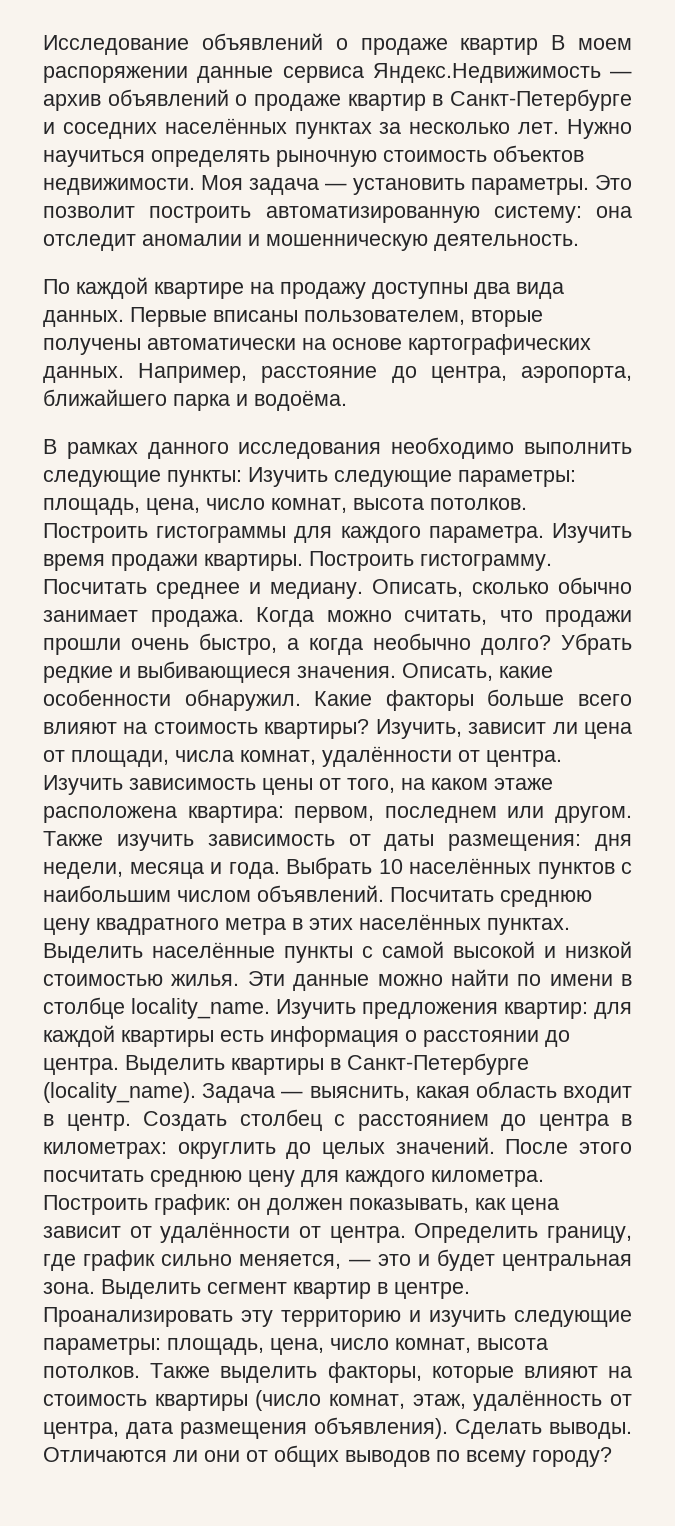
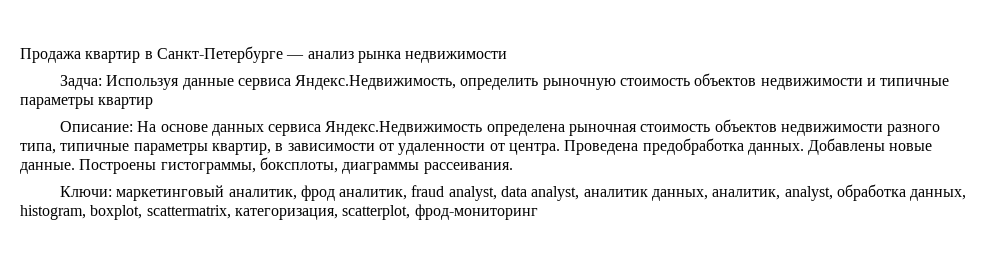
- Исследование объявлений о продаже квартир В моем распоряжении данные сервиса Яндекс.Недвижимость — архив объявлений о продаже квартир в Санкт-Петербурге и соседних населённых пунктах за несколько лет. Нужно научиться определять рыночную стоимость объектов недвижимости. Моя задача — установить параметры. Это позволит построить автоматизированную систему: она отследит аномалии и мошенническую деятельность.
- По каждой квартире на продажу доступны два вида данных. Первые вписаны пользователем, вторые получены автоматически на основе картографических данных. Например, расстояние до центра, аэропорта, ближайшего парка и водоёма.
- В рамках данного исследования необходимо выполнить следующие пункты: Изучить следующие параметры: площадь, цена, число комнат, высота потолков. Построить гистограммы для каждого параметра. Изучить время продажи квартиры. Построить гистограмму. Посчитать среднее и медиану. Описать, сколько обычно занимает продажа. Когда можно считать, что продажи прошли очень быстро, а когда необычно долго? Убрать редкие и выбивающиеся значения. Описать, какие особенности обнаружил. Какие факторы больше всего влияют на стоимость квартиры? Изучить, зависит ли цена от площади, числа комнат, удалённости от центра. Изучить зависимость цены от того, на каком этаже расположена квартира: первом, последнем или другом. Также изучить зависимость от даты размещения: дня недели, месяца и года. Выбрать 10 населённых пунктов с наибольшим числом объявлений. Посчитать среднюю цену квадратного метра в этих населённых пунктах. Выделить населённые пункты с самой высокой и низкой стоимостью жилья. Эти данные можно найти по имени в столбце locality_name. Изучить предложения квартир: для каждой квартиры есть информация о расстоянии до центра. Выделить квартиры в Санкт-Петербурге (locality_name). Задача — выяснить, какая область входит в центр. Создать столбец с расстоянием до центра в километрах: округлить до целых значений. После этого посчитать среднюю цену для каждого километра. Построить график: он должен показывать, как цена зависит от удалённости от центра. Определить границу, где график сильно меняется, — это и будет центральная зона. Выделить сегмент квартир в центре. Проанализировать эту территорию и изучить следующие параметры: площадь, цена, число комнат, высота потолков. Также выделить факторы, которые влияют на стоимость квартиры (число комнат, этаж, удалённость от центра, дата размещения объявления). Сделать выводы. Отличаются ли они от общих выводов по всему городу?
+ Продажа квартир в Санкт-Петербурге — анализ рынка недвижимости
+ Задча: Используя данные сервиса Яндекс.Недвижимость, определить рыночную стоимость объектов недвижимости и типичные параметры квартир
+ Описание: На основе данных сервиса Яндекс.Недвижимость определена рыночная стоимость объектов недвижимости разного типа, типичные параметры квартир, в зависимости от удаленности от центра. Проведена предобработка данных. Добавлены новые данные. Построены гистограммы, боксплоты, диаграммы рассеивания.
+ Ключи: маркетинговый аналитик, фрод аналитик, fraud analyst, data analyst, аналитик данных, аналитик, analyst, обработка данных, histogram, boxplot, scattermatrix, категоризация, scatterplot, фрод-мониторинг

